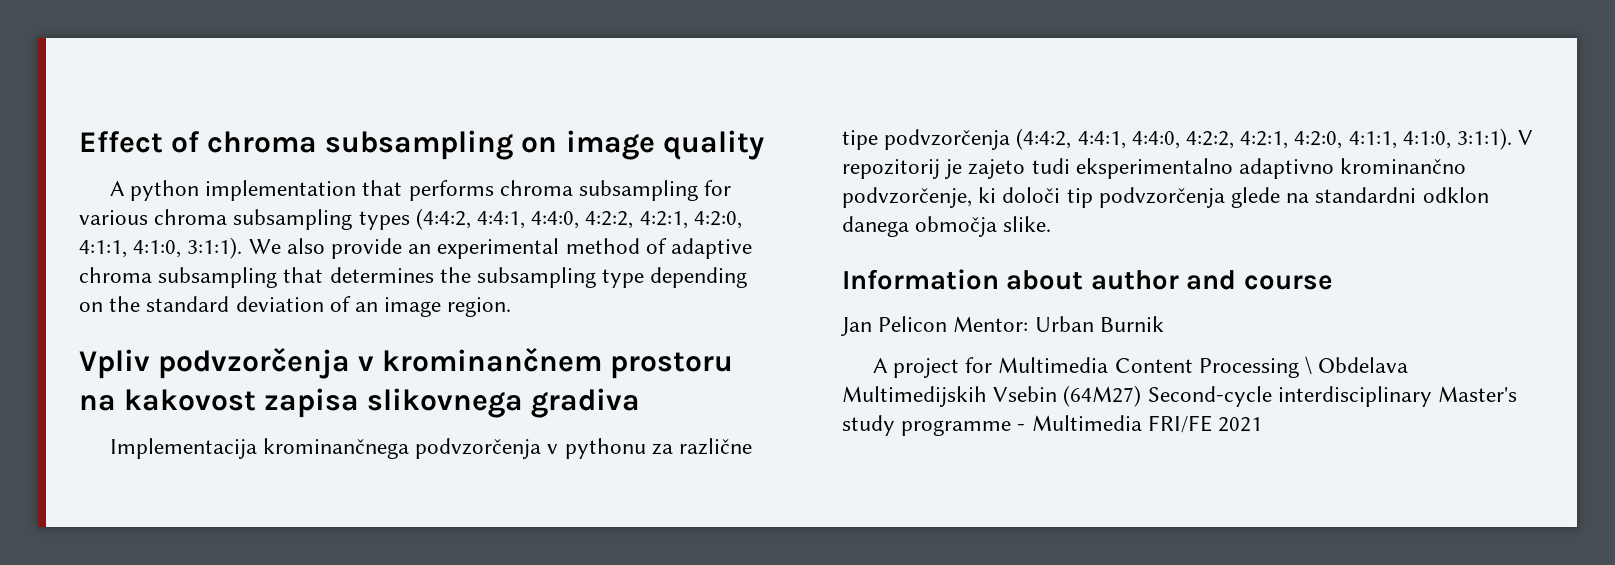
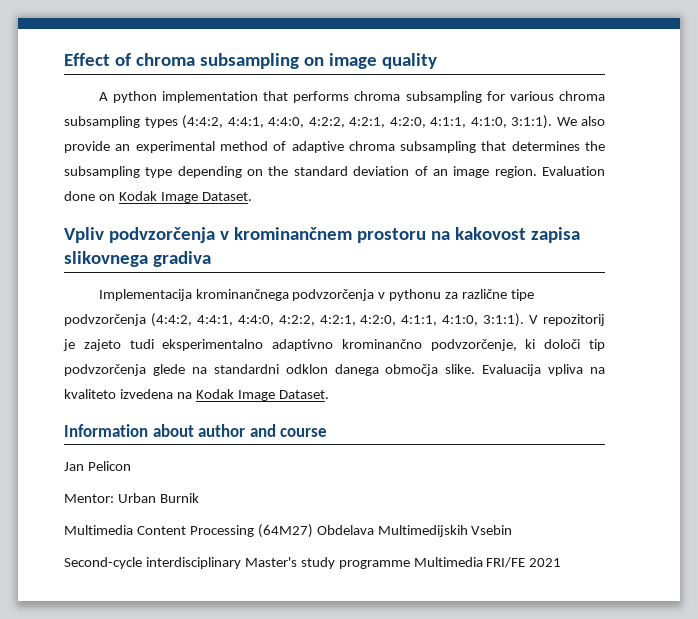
+ Evaluation done on Kodak Image Dataset.
+ Evaluacija vpliva na kvaliteto izvedena na Kodak Image Dataset.
- Jan Pelicon Mentor: Urban Burnik
+ Jan Pelicon
+ Mentor: Urban Burnik
- A project for Multimedia Content Processing \ Obdelava Multimedijskih Vsebin (64M27) Second-cycle interdisciplinary Master's study programme - Multimedia FRI/FE 2021
+ Multimedia Content Processing (64M27) Obdelava Multimedijskih Vsebin
+ Second-cycle interdisciplinary Master's study programme Multimedia FRI/FE 2021

